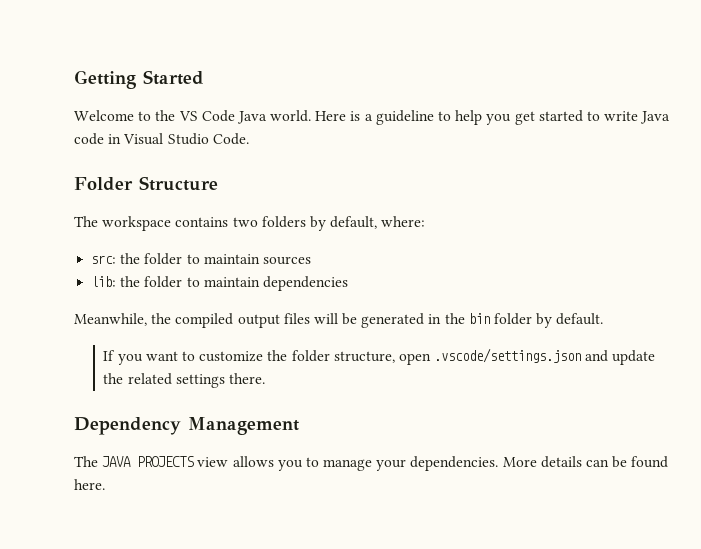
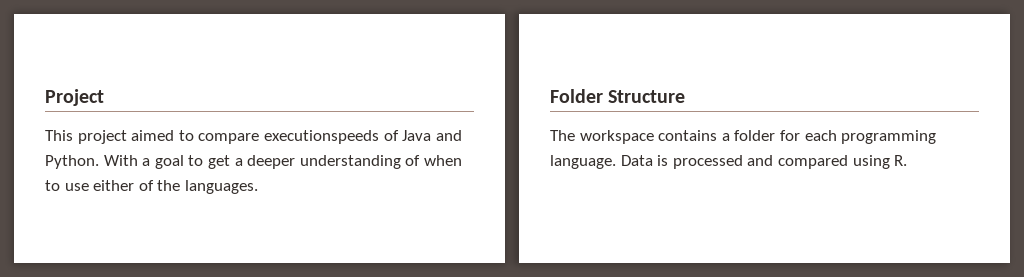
- Getting Started
- Welcome to the VS Code Java world. Here is a guideline to help you get started to write Java code in Visual Studio Code.
+ Project
+ This project aimed to compare executionspeeds of Java and Python. With a goal to get a deeper understanding of when to use either of the languages.
- The workspace contains two folders by default, where:
- src: the folder to maintain sources
- lib: the folder to maintain dependencies
- Meanwhile, the compiled output files will be generated in the bin folder by default.
- If you want to customize the folder structure, open .vscode/settings.json and update the related settings there.
- Dependency Management
- The JAVA PROJECTS view allows you to manage your dependencies. More details can be found here.
+ The workspace contains a folder for each programming language. Data is processed and compared using R.

